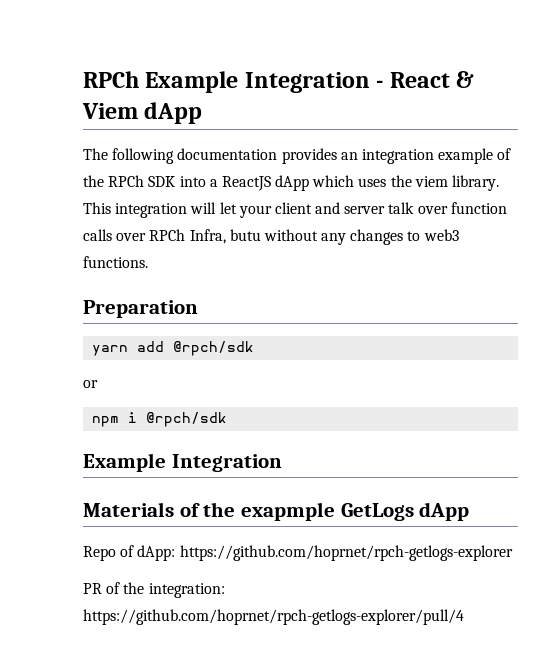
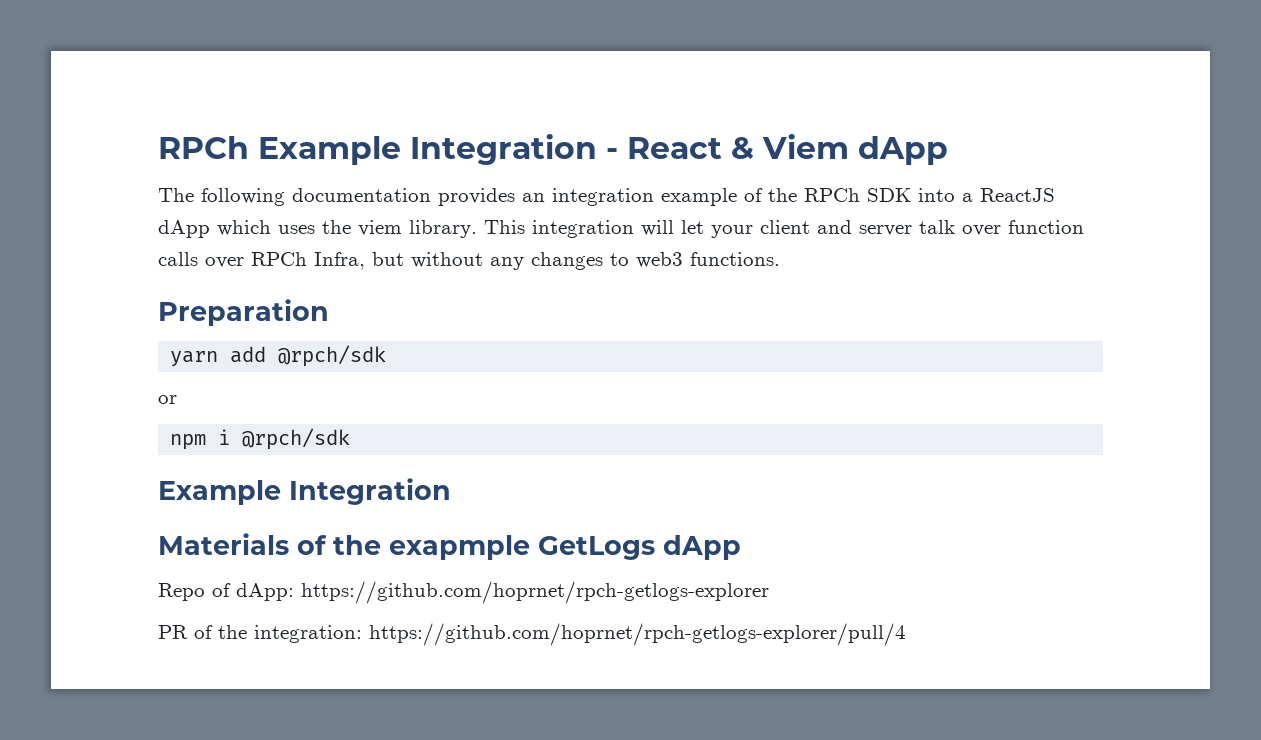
- This integration will let your client and server talk over function calls over RPCh Infra, butu without any changes to web3 functions.
+ This integration will let your client and server talk over function calls over RPCh Infra, but without any changes to web3 functions.

